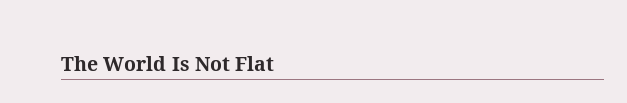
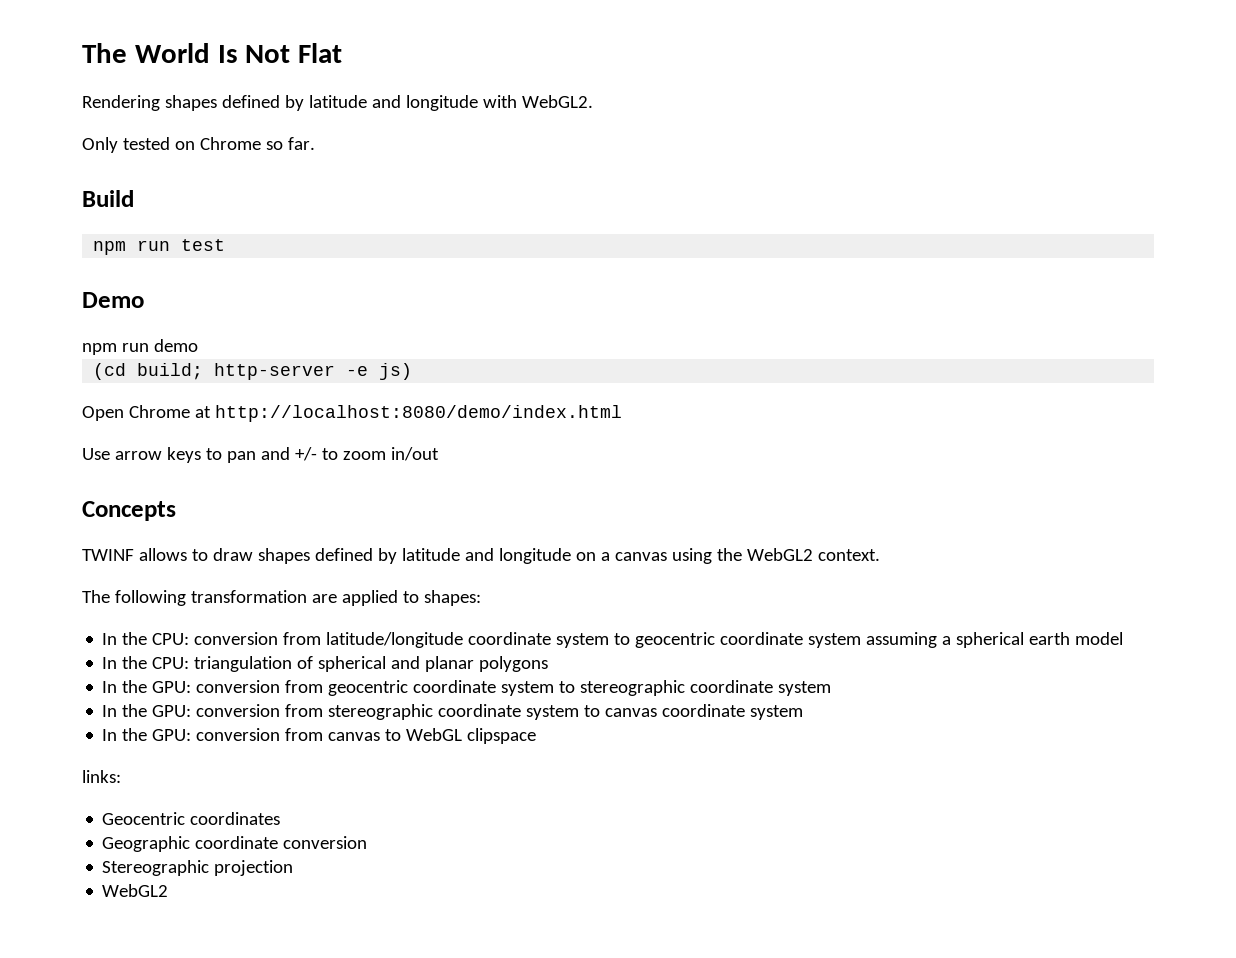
+ Rendering shapes defined by latitude and longitude with WebGL2.
+ Only tested on Chrome so far.
+ Build
+ npm run test
+ Demo
+ npm run demo
+ (cd build; http-server -e js)
+ Open Chrome at http://localhost:8080/demo/index.html
+ Use arrow keys to pan and +/- to zoom in/out
+ Concepts
+ TWINF allows to draw shapes defined by latitude and longitude on a canvas using the WebGL2 context.
+ The following transformation are applied to shapes:
+ In the CPU: conversion from latitude/longitude coordinate system to geocentric coordinate system assuming a spherical earth model
+ In the CPU: triangulation of spherical and planar polygons
+ In the GPU: conversion from geocentric coordinate system to stereographic coordinate system
+ In the GPU: conversion from stereographic coordinate system to canvas coordinate system
+ In the GPU: conversion from canvas to WebGL clipspace
+ links:
+ Geocentric coordinates
+ Geographic coordinate conversion
+ Stereographic projection
+ WebGL2

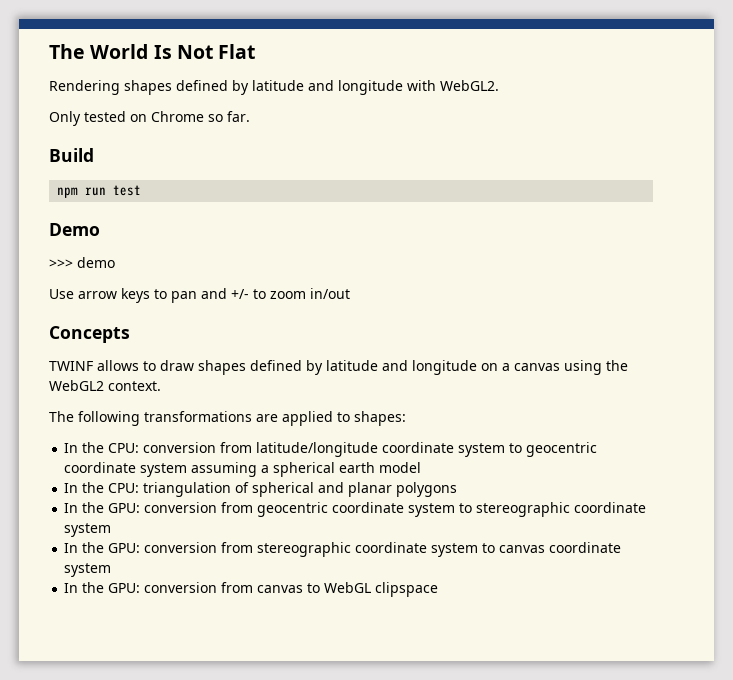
- npm run demo
+ >>> demo
- (cd build; http-server -e js)
- Open Chrome at http://localhost:8080/demo/index.html
- The following transformation are applied to shapes:
+ The following transformations are applied to shapes:
- links:
- Geocentric coordinates
- Geographic coordinate conversion
- Stereographic projection
- WebGL2

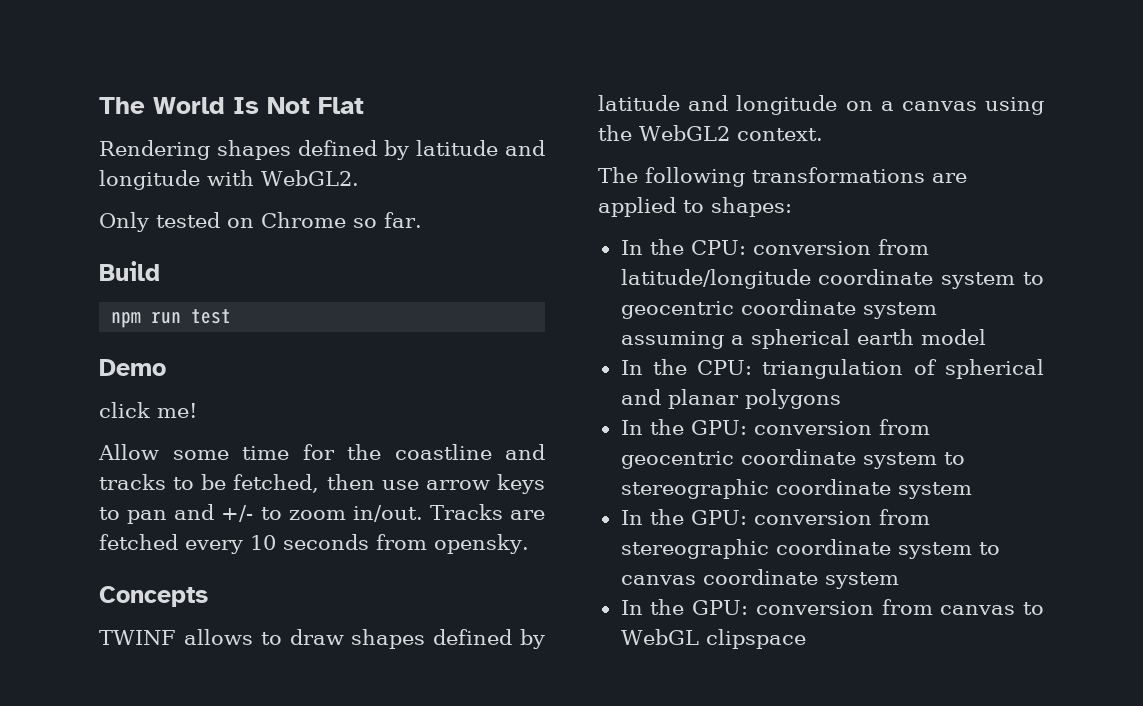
- >>> demo
- Use arrow keys to pan and +/- to zoom in/out
+ click me!
+ Allow some time for the coastline and tracks to be fetched, then use arrow keys to pan and +/- to zoom in/out. Tracks are fetched every 10 seconds from opensky.

